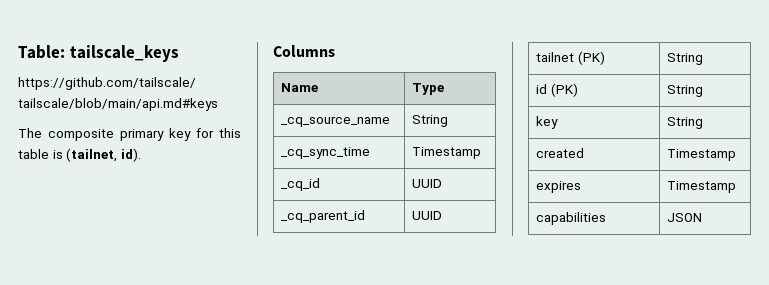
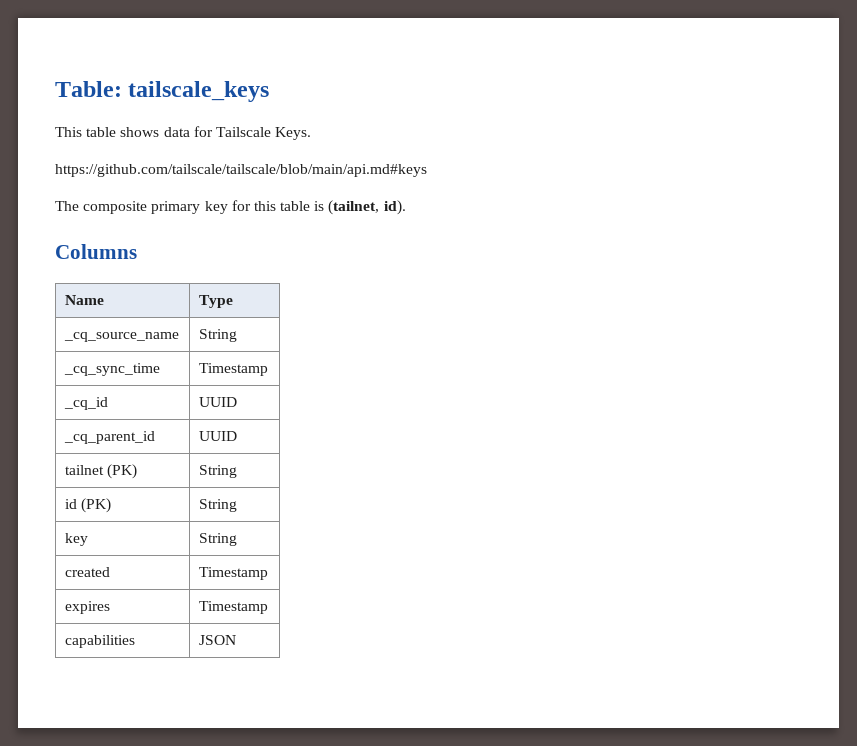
+ This table shows data for Tailscale Keys.

